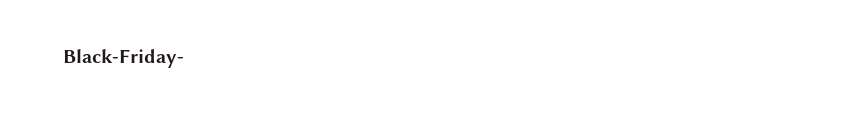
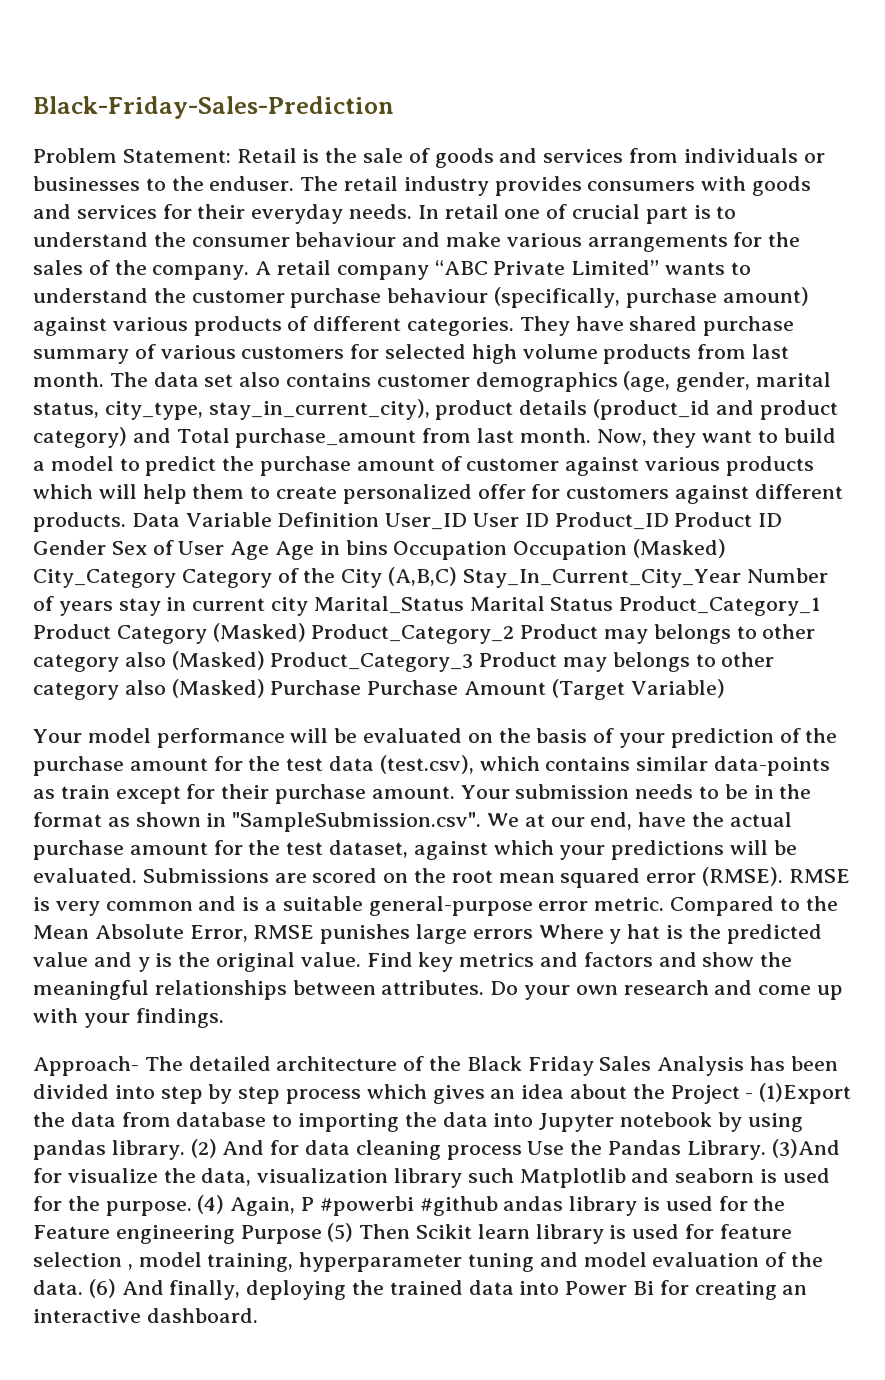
- Black-Friday-
+ Black-Friday-Sales-Prediction
+ Problem Statement: Retail is the sale of goods and services from individuals or businesses to the enduser. The retail industry provides consumers with goods and services for their everyday needs. In retail one of crucial part is to understand the consumer behaviour and make various arrangements for the sales of the company. A retail company “ABC Private Limited” wants to understand the customer purchase behaviour (specifically, purchase amount) against various products of different categories. They have shared purchase summary of various customers for selected high volume products from last month. The data set also contains customer demographics (age, gender, marital status, city_type, stay_in_current_city), product details (product_id and product category) and Total purchase_amount from last month. Now, they want to build a model to predict the purchase amount of customer against various products which will help them to create personalized offer for customers against different products. Data Variable Definition User_ID User ID Product_ID Product ID Gender Sex of User Age Age in bins Occupation Occupation (Masked) City_Category Category of the City (A,B,C) Stay_In_Current_City_Year Number of years stay in current city Marital_Status Marital Status Product_Category_1 Product Category (Masked) Product_Category_2 Product may belongs to other category also (Masked) Product_Category_3 Product may belongs to other category also (Masked) Purchase Purchase Amount (Target Variable)
+ Your model performance will be evaluated on the basis of your prediction of the purchase amount for the test data (test.csv), which contains similar data-points as train except for their purchase amount. Your submission needs to be in the format as shown in "SampleSubmission.csv". We at our end, have the actual purchase amount for the test dataset, against which your predictions will be evaluated. Submissions are scored on the root mean squared error (RMSE). RMSE is very common and is a suitable general-purpose error metric. Compared to the Mean Absolute Error, RMSE punishes large errors Where y hat is the predicted value and y is the original value. Find key metrics and factors and show the meaningful relationships between attributes. Do your own research and come up with your findings.
+ Approach- The detailed architecture of the Black Friday Sales Analysis has been divided into step by step process which gives an idea about the Project - (1)Export the data from database to importing the data into Jupyter notebook by using pandas library. (2) And for data cleaning process Use the Pandas Library. (3)And for visualize the data, visualization library such Matplotlib and seaborn is used for the purpose. (4) Again, P #powerbi #github andas library is used for the Feature engineering Purpose (5) Then Scikit learn library is used for feature selection , model training, hyperparameter tuning and model evaluation of the data. (6) And finally, deploying the trained data into Power Bi for creating an interactive dashboard.

